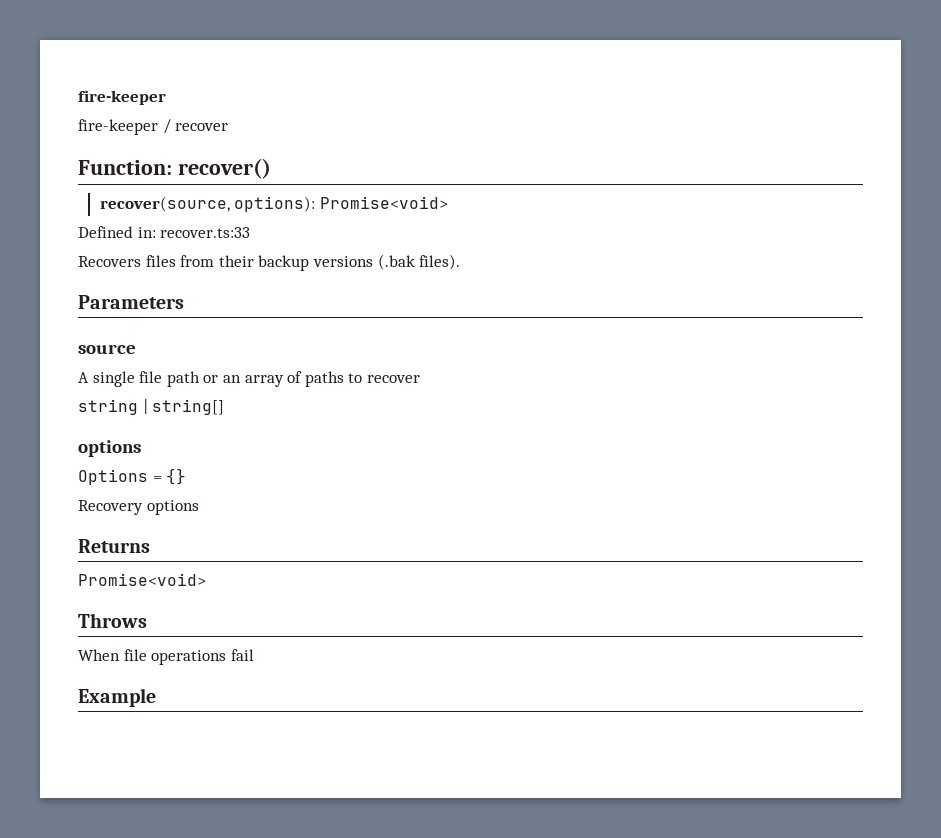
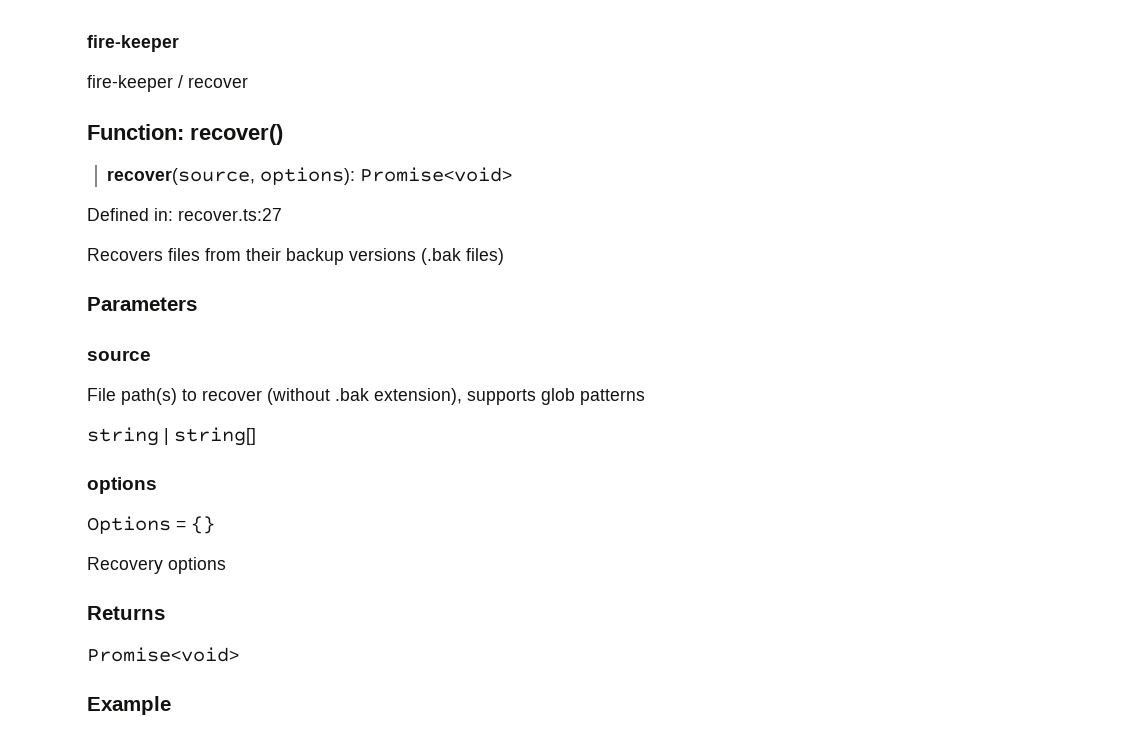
- Defined in: recover.ts:33
+ Defined in: recover.ts:27
- Recovers files from their backup versions (.bak files).
+ Recovers files from their backup versions (.bak files)
- A single file path or an array of paths to recover
+ File path(s) to recover (without .bak extension), supports glob patterns
- Throws
- When file operations fail

